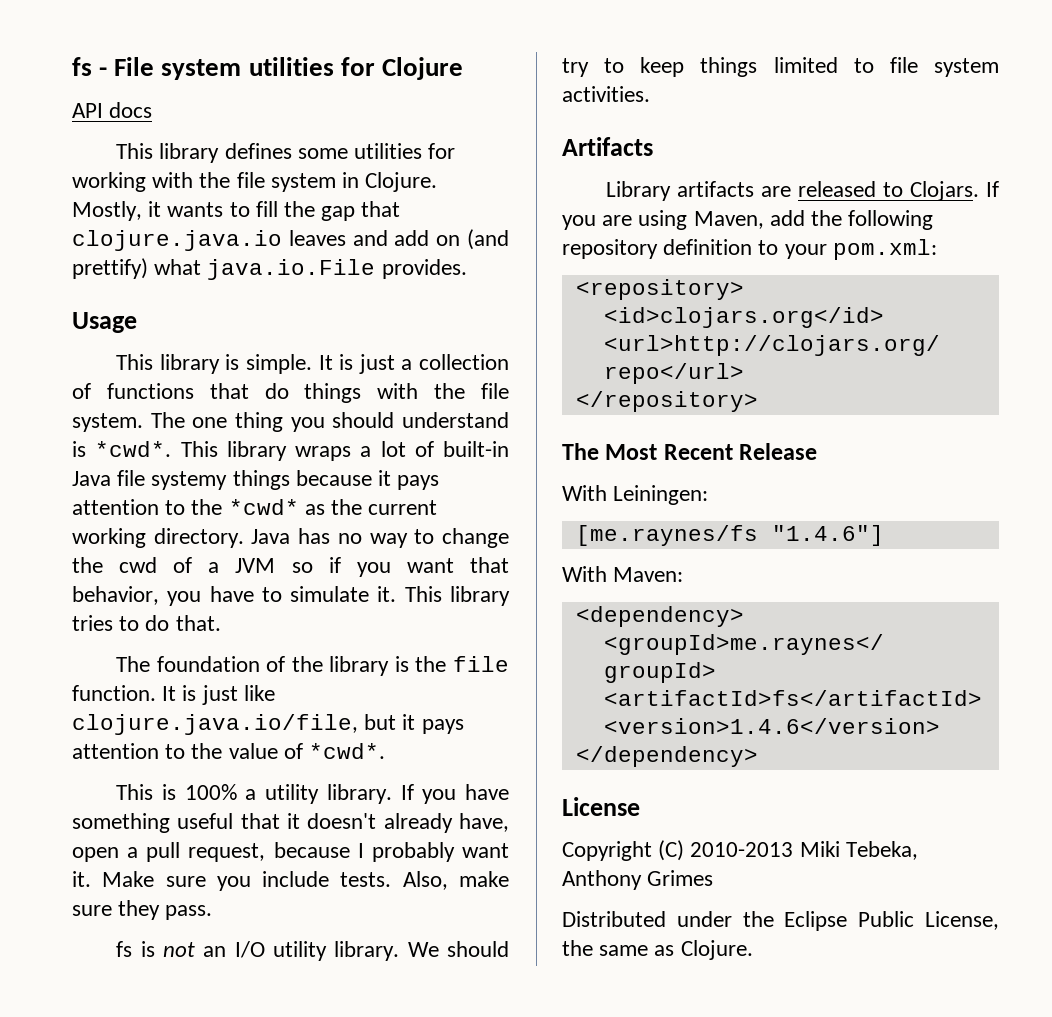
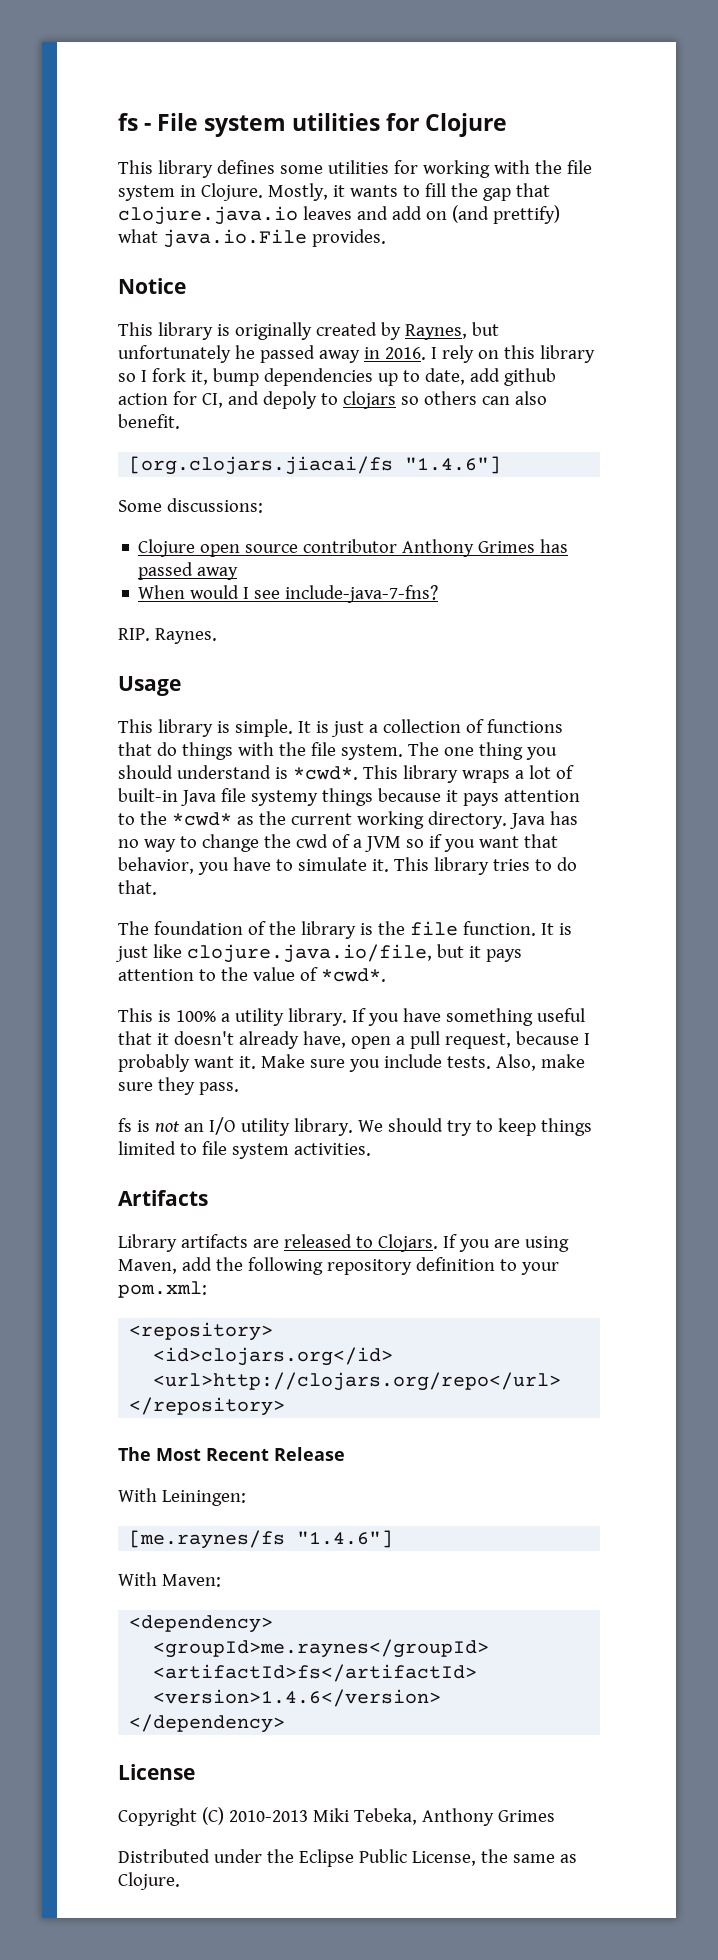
- API docs
+ Notice
+ This library is originally created by Raynes, but unfortunately he passed away in 2016. I rely on this library so I fork it, bump dependencies up to date, add github action for CI, and depoly to clojars so others can also benefit.
+ [org.clojars.jiacai/fs "1.4.6"]
+ Some discussions:
+ Clojure open source contributor Anthony Grimes has passed away
+ When would I see include-java-7-fns?
+ RIP. Raynes.

